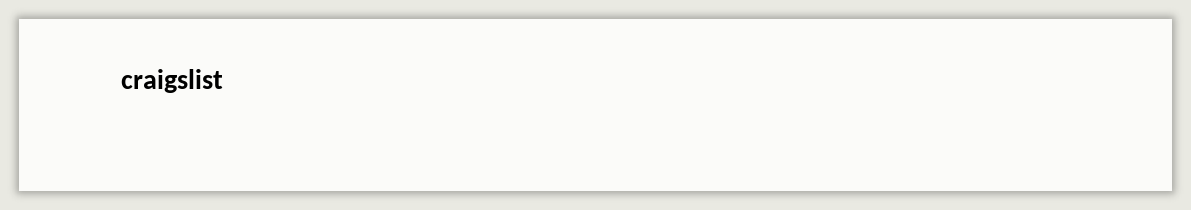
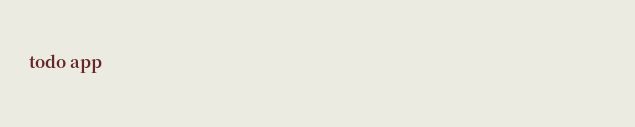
- craigslist
+ todo app

